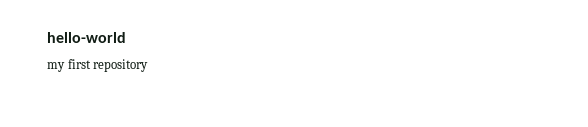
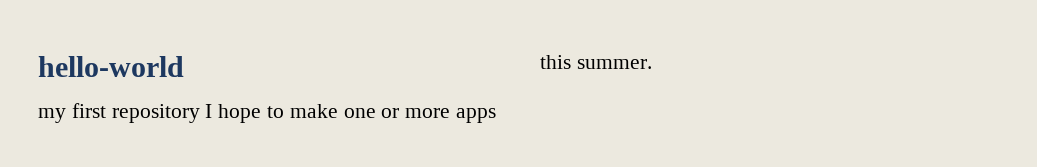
- my first repository
+ my first repository I hope to make one or more apps this summer.

